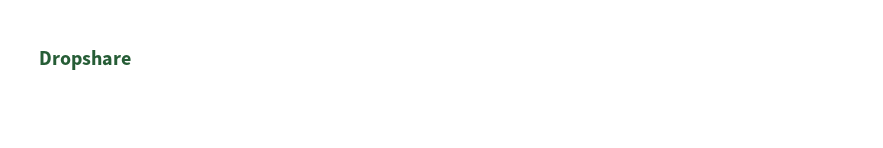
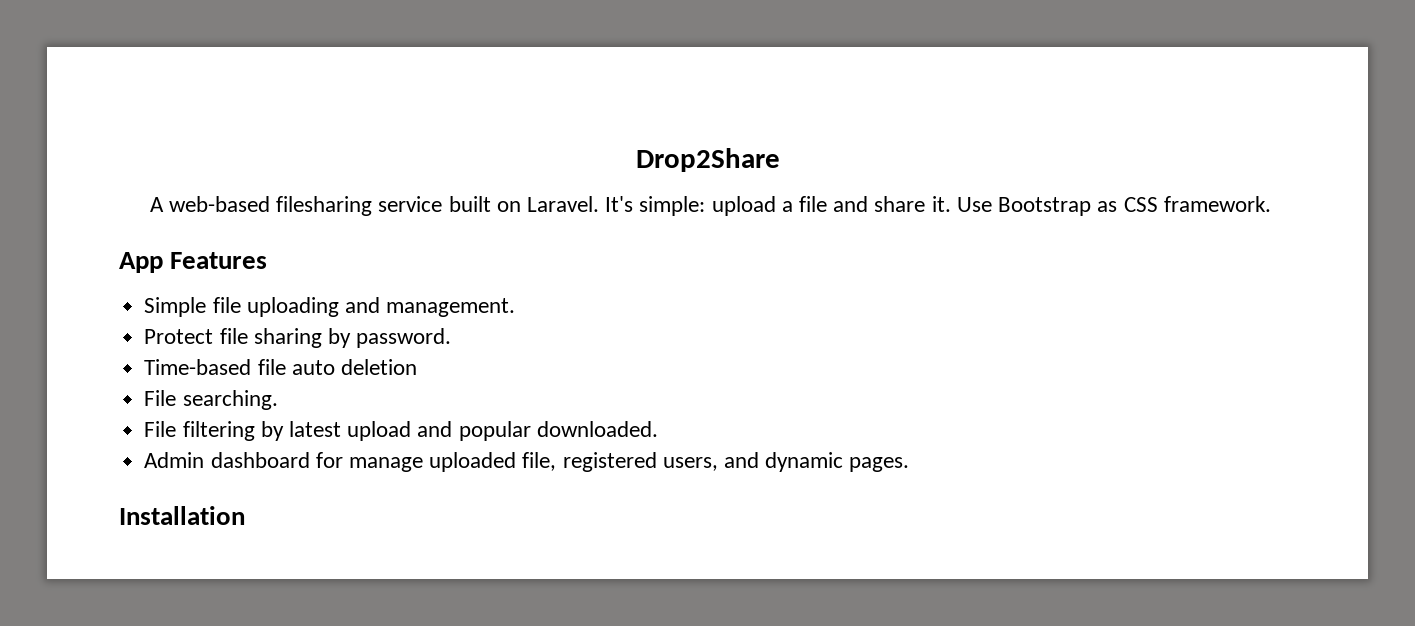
- Dropshare
+ Drop2Share
+ A web-based filesharing service built on Laravel. It's simple: upload a file and share it. Use Bootstrap as CSS framework.
+ App Features
+ Simple file uploading and management.
+ Protect file sharing by password.
+ Time-based file auto deletion
+ File searching.
+ File filtering by latest upload and popular downloaded.
+ Admin dashboard for manage uploaded file, registered users, and dynamic pages.
+ Installation

